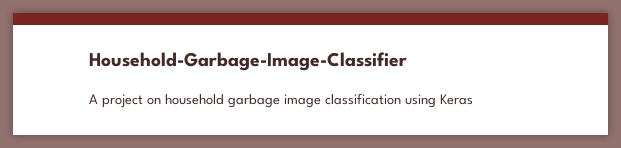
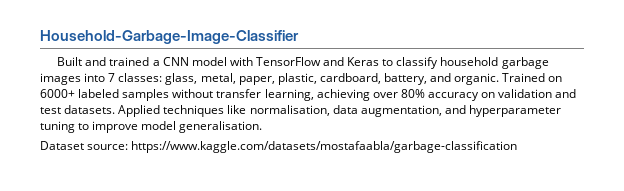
- A project on household garbage image classification using Keras
+ Built and trained a CNN model with TensorFlow and Keras to classify household garbage images into 7 classes: glass, metal, paper, plastic, cardboard, battery, and organic. Trained on 6000+ labeled samples without transfer learning, achieving over 80% accuracy on validation and test datasets. Applied techniques like normalisation, data augmentation, and hyperparameter tuning to improve model generalisation.
+ Dataset source: https://www.kaggle.com/datasets/mostafaabla/garbage-classification

